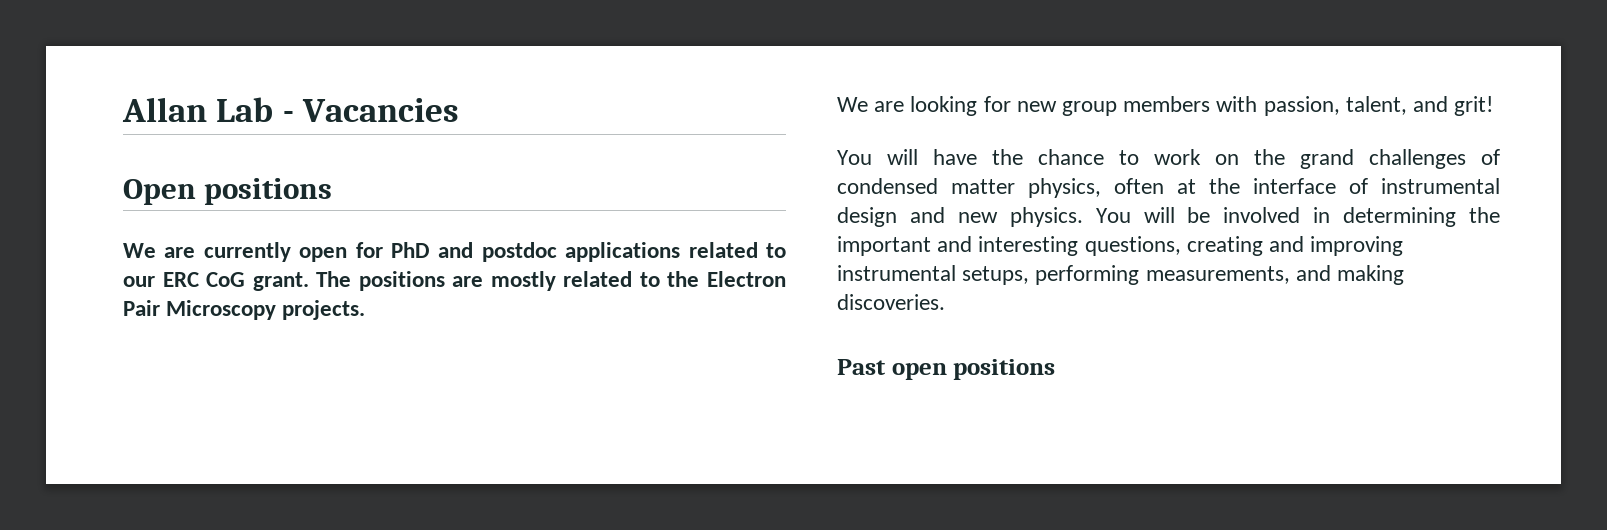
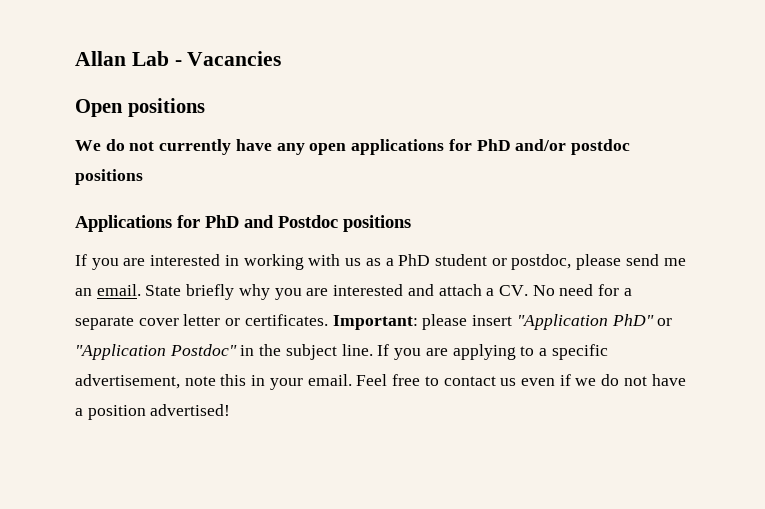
- We are currently open for PhD and postdoc applications related to our ERC CoG grant. The positions are mostly related to the Electron Pair Microscopy projects.
- We are looking for new group members with passion, talent, and grit!
- You will have the chance to work on the grand challenges of condensed matter physics, often at the interface of instrumental design and new physics. You will be involved in determining the important and interesting questions, creating and improving instrumental setups, performing measurements, and making discoveries.
- Past open positions
+ We do not currently have any open applications for PhD and/or postdoc positions
+ Applications for PhD and Postdoc positions
+ If you are interested in working with us as a PhD student or postdoc, please send me an email. State briefly why you are interested and attach a CV. No need for a separate cover letter or certificates. Important: please insert "Application PhD" or "Application Postdoc" in the subject line. If you are applying to a specific advertisement, note this in your email. Feel free to contact us even if we do not have a position advertised!

